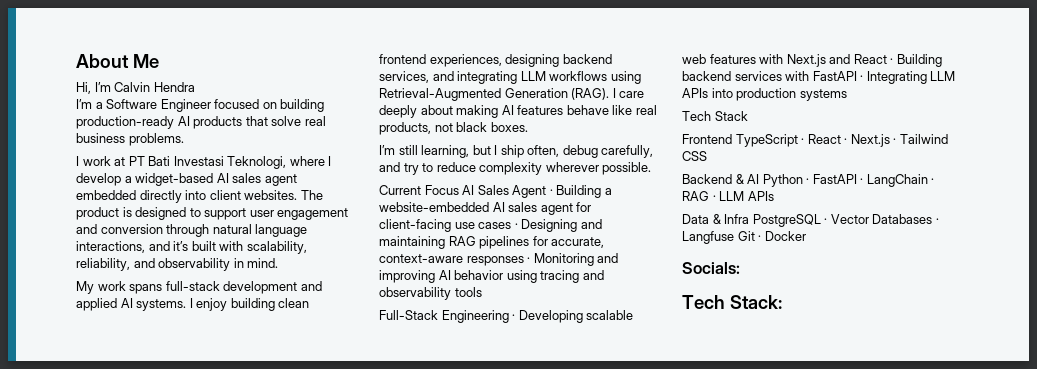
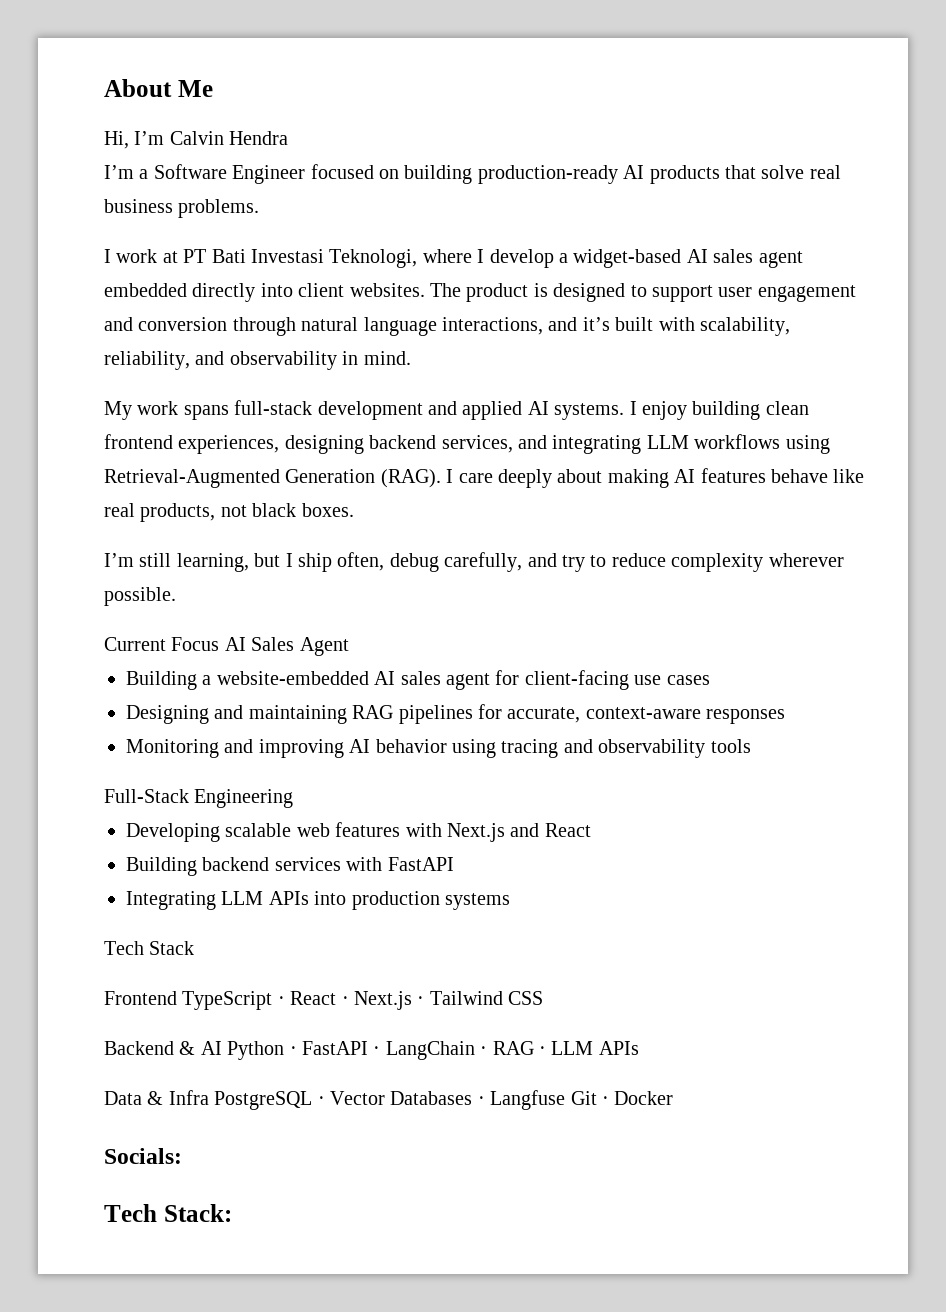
- Current Focus AI Sales Agent · Building a website-embedded AI sales agent for client-facing use cases · Designing and maintaining RAG pipelines for accurate, context-aware responses · Monitoring and improving AI behavior using tracing and observability tools
+ Current Focus AI Sales Agent
+ Building a website-embedded AI sales agent for client-facing use cases
+ Designing and maintaining RAG pipelines for accurate, context-aware responses
+ Monitoring and improving AI behavior using tracing and observability tools
- Full-Stack Engineering · Developing scalable web features with Next.js and React · Building backend services with FastAPI · Integrating LLM APIs into production systems
+ Full-Stack Engineering
+ Developing scalable web features with Next.js and React
+ Building backend services with FastAPI
+ Integrating LLM APIs into production systems

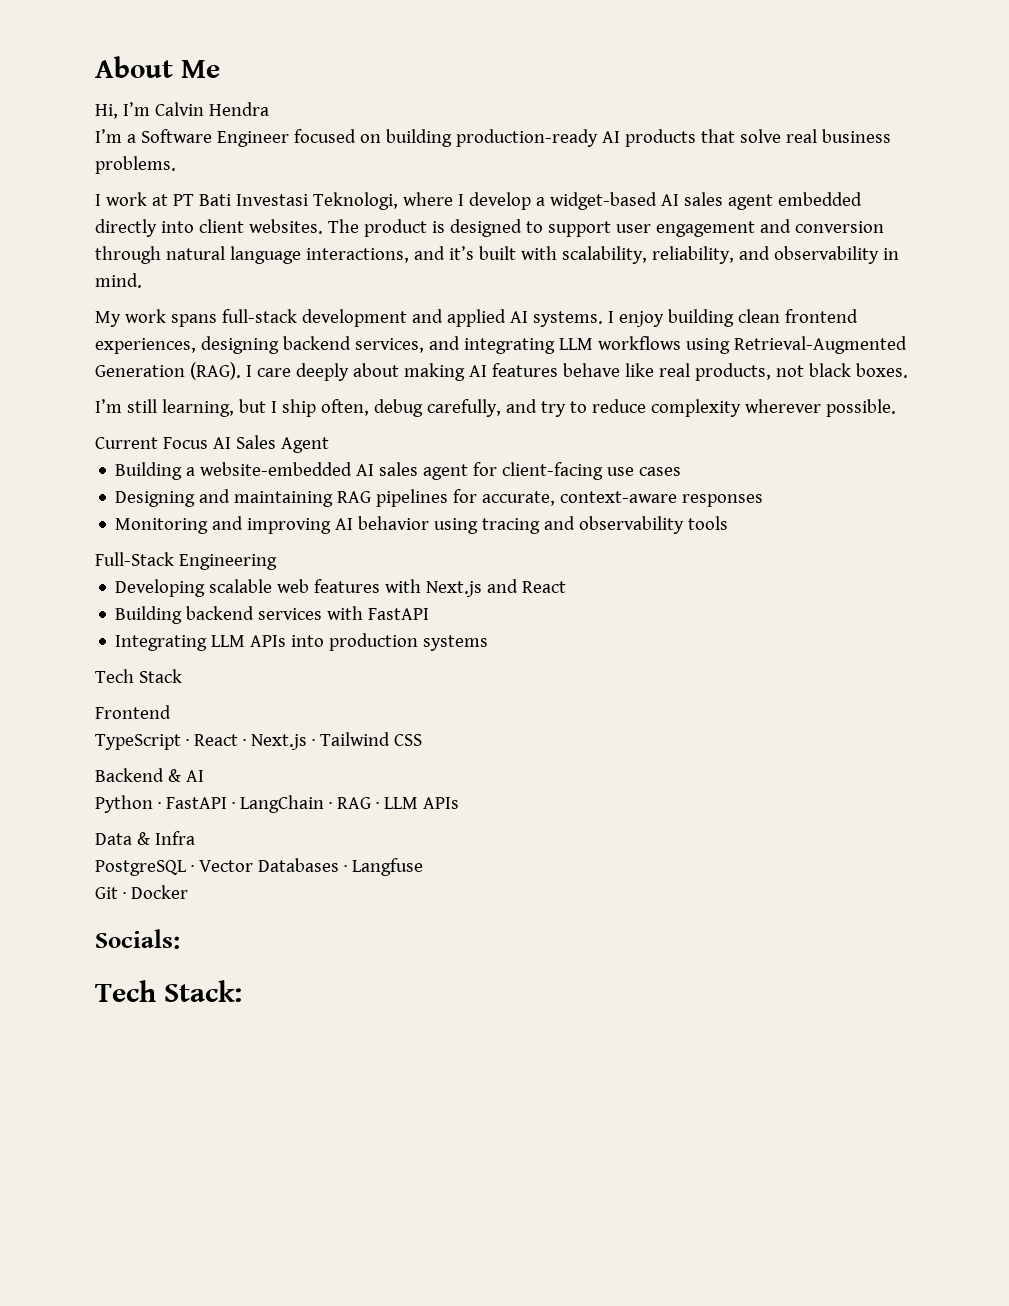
- Frontend TypeScript · React · Next.js · Tailwind CSS
+ Frontend
+ TypeScript · React · Next.js · Tailwind CSS
- Backend & AI Python · FastAPI · LangChain · RAG · LLM APIs
+ Backend & AI
+ Python · FastAPI · LangChain · RAG · LLM APIs
- Data & Infra PostgreSQL · Vector Databases · Langfuse Git · Docker
+ Data & Infra
+ PostgreSQL · Vector Databases · Langfuse
+ Git · Docker

